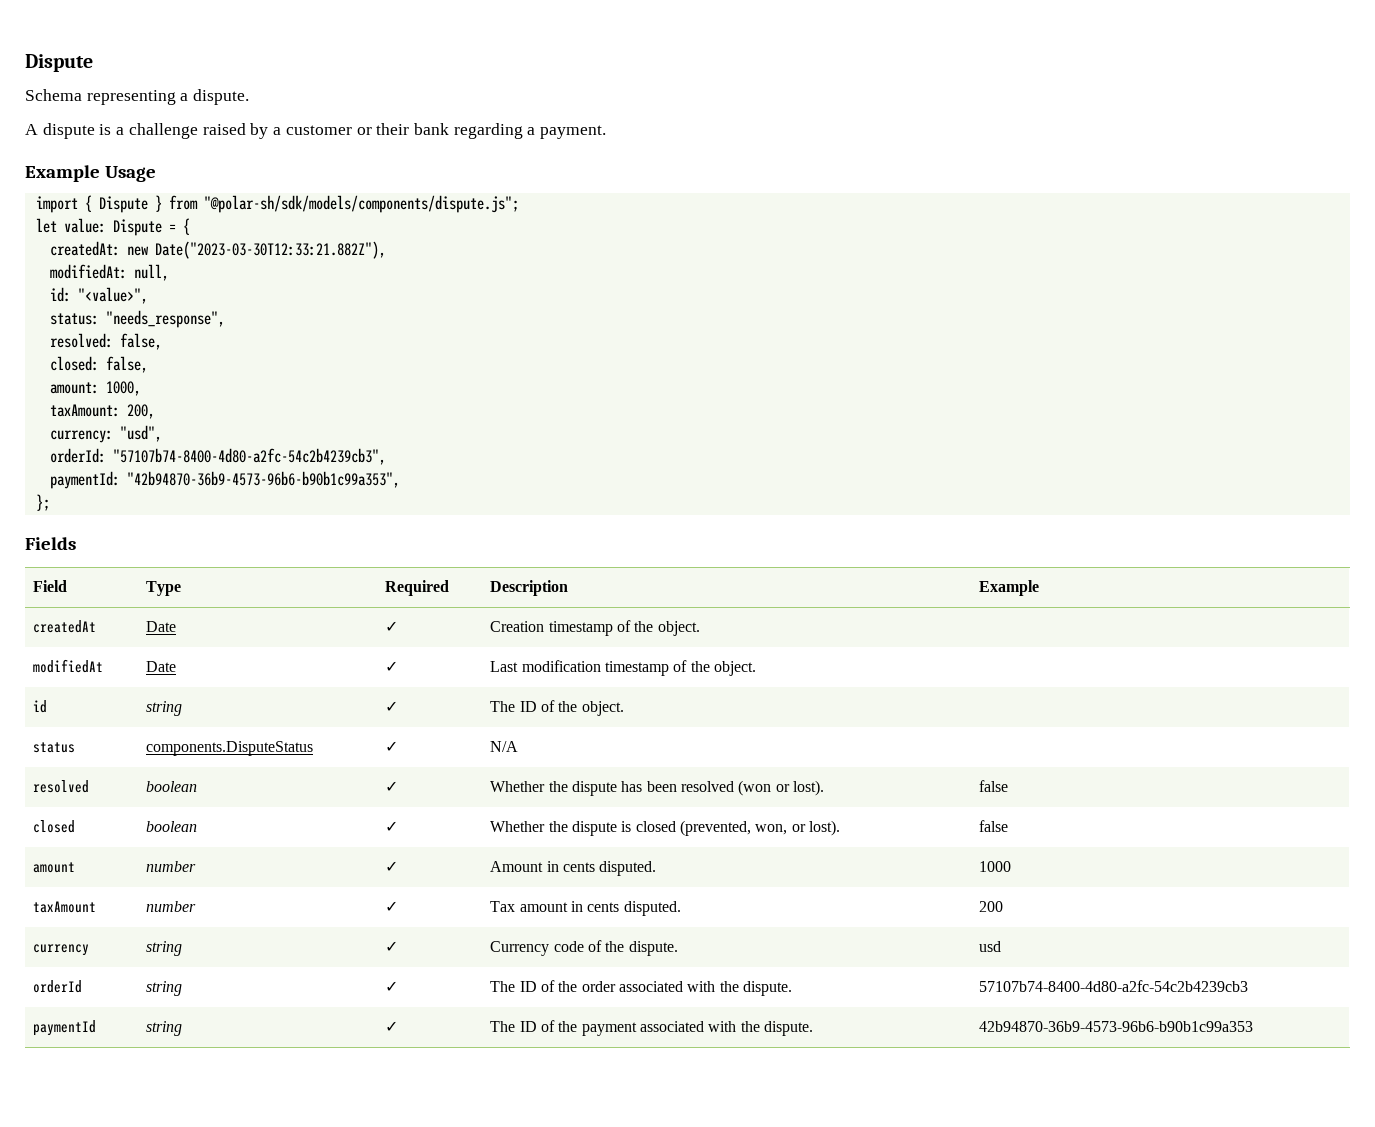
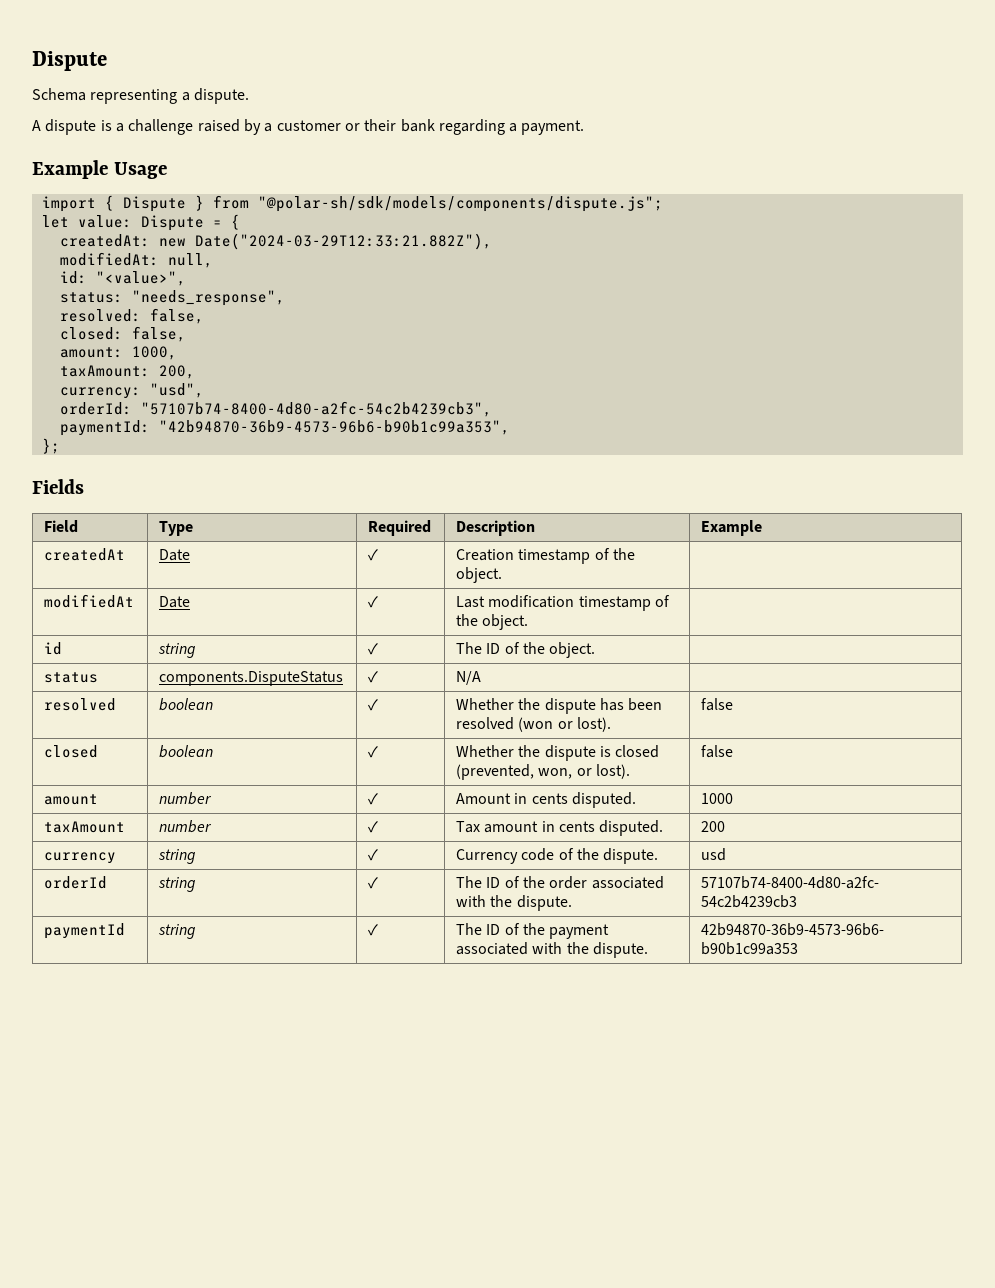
- createdAt: new Date("2023-03-30T12:33:21.882Z"),
+ createdAt: new Date("2024-03-29T12:33:21.882Z"),

